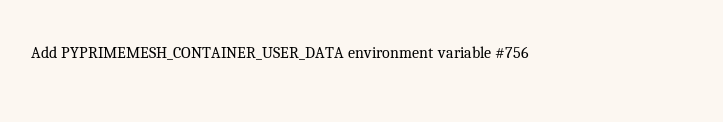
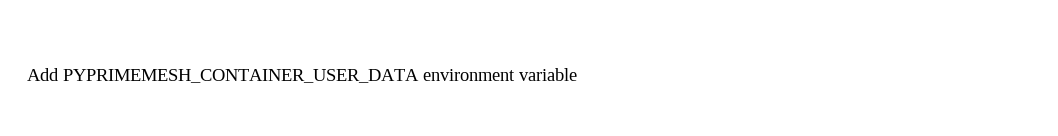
- Add PYPRIMEMESH_CONTAINER_USER_DATA environment variable #756
+ Add PYPRIMEMESH_CONTAINER_USER_DATA environment variable

